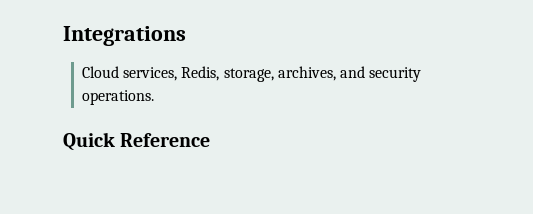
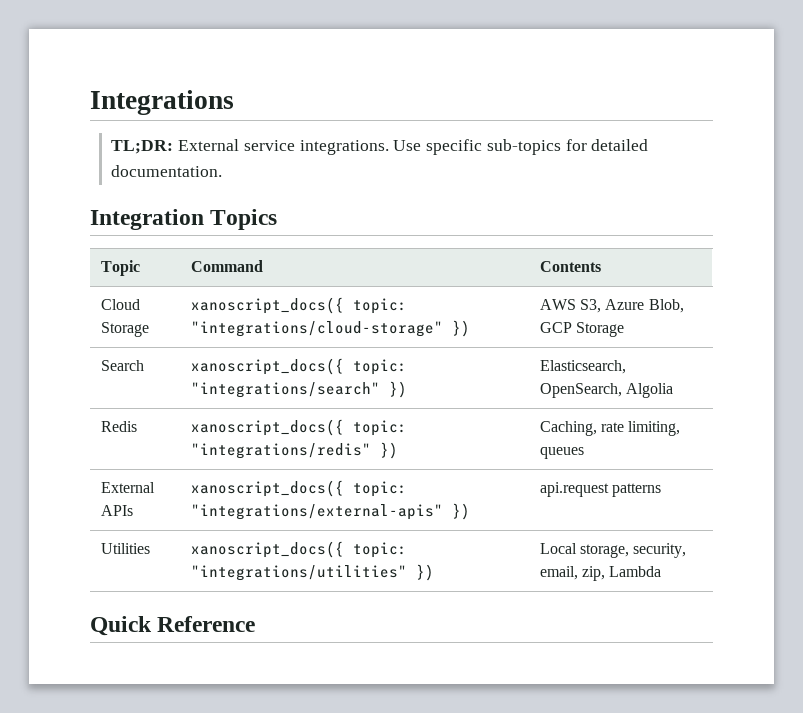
- Cloud services, Redis, storage, archives, and security operations.
+ TL;DR: External service integrations. Use specific sub-topics for detailed documentation.
+ Integration Topics
+ Topic | Command | Contents
+ Cloud Storage | xanoscript_docs({ topic: "integrations/cloud-storage" }) | AWS S3, Azure Blob, GCP Storage
+ Search | xanoscript_docs({ topic: "integrations/search" }) | Elasticsearch, OpenSearch, Algolia
+ Redis | xanoscript_docs({ topic: "integrations/redis" }) | Caching, rate limiting, queues
+ External APIs | xanoscript_docs({ topic: "integrations/external-apis" }) | api.request patterns
+ Utilities | xanoscript_docs({ topic: "integrations/utilities" }) | Local storage, security, email, zip, Lambda

